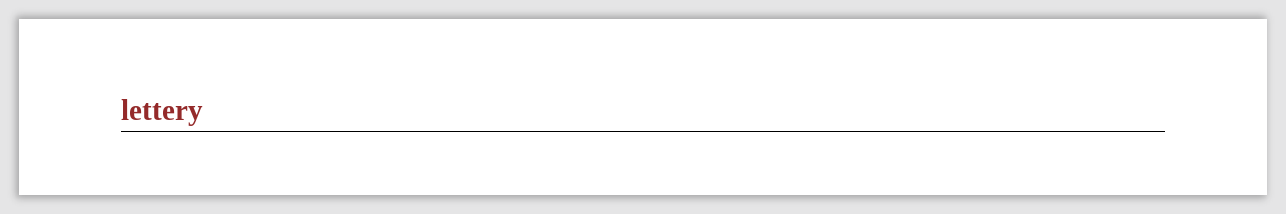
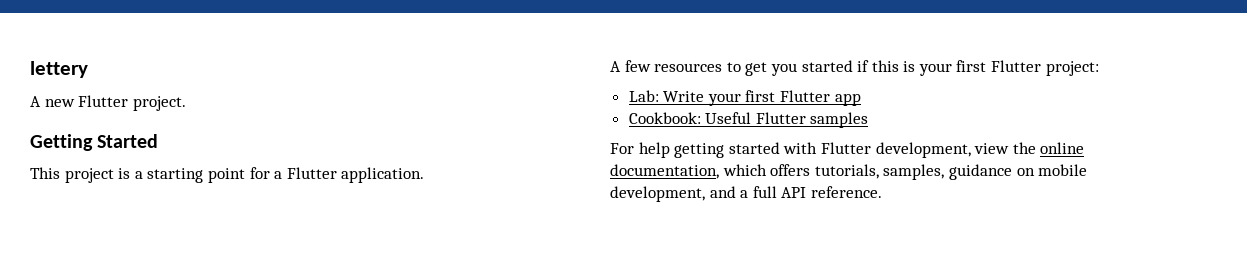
+ A new Flutter project.
+ Getting Started
+ This project is a starting point for a Flutter application.
+ A few resources to get you started if this is your first Flutter project:
+ Lab: Write your first Flutter app
+ Cookbook: Useful Flutter samples
+ For help getting started with Flutter development, view the online documentation, which offers tutorials, samples, guidance on mobile development, and a full API reference.

